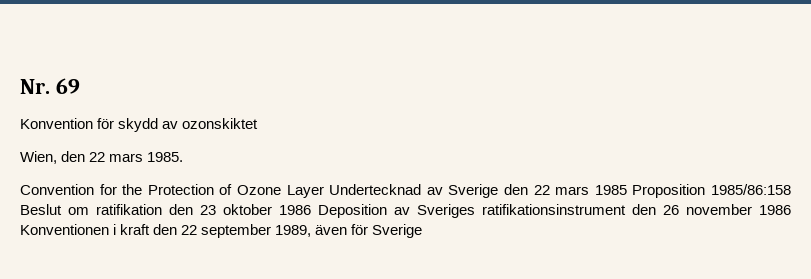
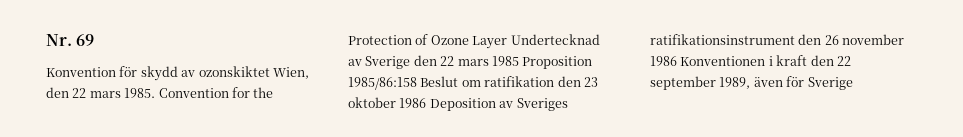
- Konvention för skydd av ozonskiktet
- Wien, den 22 mars 1985.
- Convention for the Protection of Ozone Layer Undertecknad av Sverige den 22 mars 1985 Proposition 1985/86:158 Beslut om ratifikation den 23 oktober 1986 Deposition av Sveriges ratifikationsinstrument den 26 november 1986 Konventionen i kraft den 22 september 1989, även för Sverige
+ Konvention för skydd av ozonskiktet Wien, den 22 mars 1985. Convention for the Protection of Ozone Layer Undertecknad av Sverige den 22 mars 1985 Proposition 1985/86:158 Beslut om ratifikation den 23 oktober 1986 Deposition av Sveriges ratifikationsinstrument den 26 november 1986 Konventionen i kraft den 22 september 1989, även för Sverige

